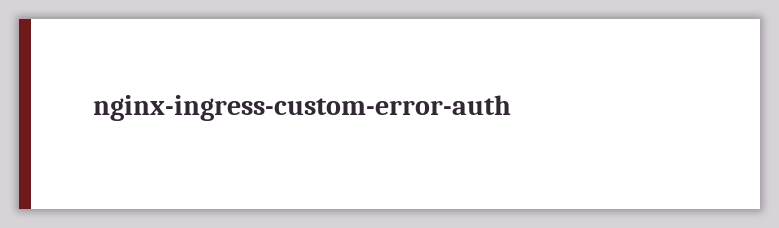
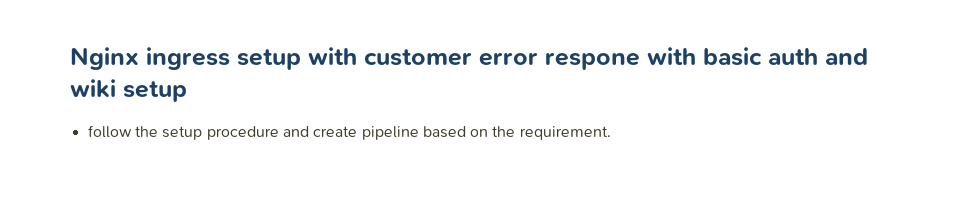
- nginx-ingress-custom-error-auth
+ Nginx ingress setup with customer error respone with basic auth and wiki setup
+ follow the setup procedure and create pipeline based on the requirement.

